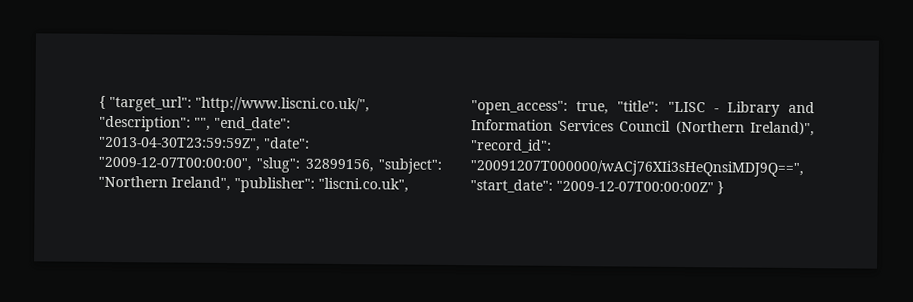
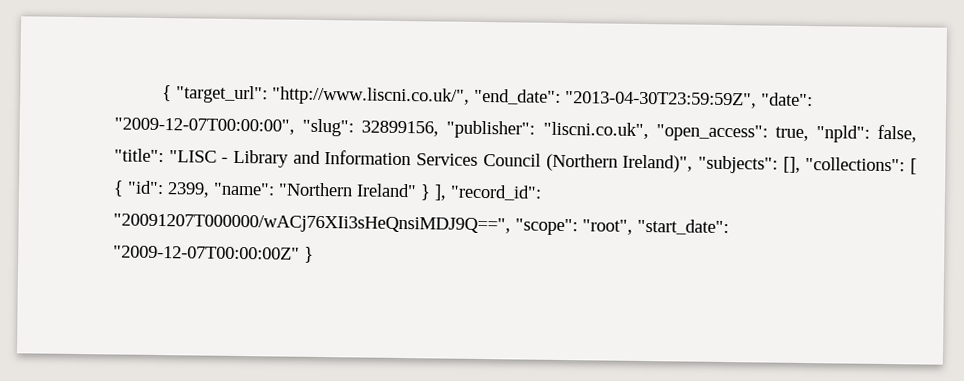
- { "target_url": "http://www.liscni.co.uk/", "description": "", "end_date": "2013-04-30T23:59:59Z", "date": "2009-12-07T00:00:00", "slug": 32899156, "subject": "Northern Ireland", "publisher": "liscni.co.uk", "open_access": true, "title": "LISC - Library and Information Services Council (Northern Ireland)", "record_id": "20091207T000000/wACj76XIi3sHeQnsiMDJ9Q==", "start_date": "2009-12-07T00:00:00Z" }
+ { "target_url": "http://www.liscni.co.uk/", "end_date": "2013-04-30T23:59:59Z", "date": "2009-12-07T00:00:00", "slug": 32899156, "publisher": "liscni.co.uk", "open_access": true, "npld": false, "title": "LISC - Library and Information Services Council (Northern Ireland)", "subjects": [], "collections": [ { "id": 2399, "name": "Northern Ireland" } ], "record_id": "20091207T000000/wACj76XIi3sHeQnsiMDJ9Q==", "scope": "root", "start_date": "2009-12-07T00:00:00Z" }

